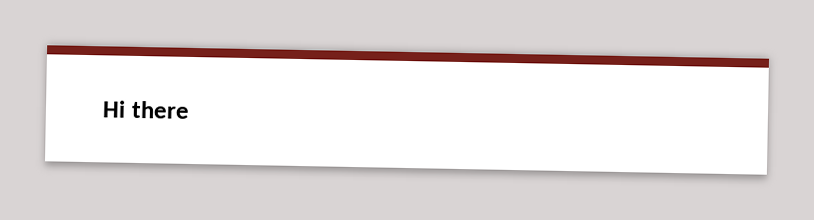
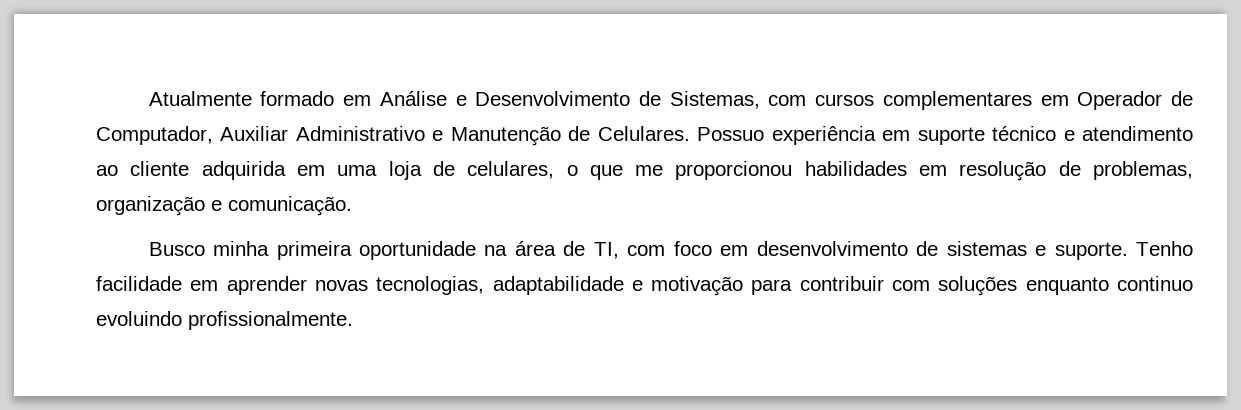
- Hi there
+ Atualmente formado em Análise e Desenvolvimento de Sistemas, com cursos complementares em Operador de Computador, Auxiliar Administrativo e Manutenção de Celulares. Possuo experiência em suporte técnico e atendimento ao cliente adquirida em uma loja de celulares, o que me proporcionou habilidades em resolução de problemas, organização e comunicação.
+ Busco minha primeira oportunidade na área de TI, com foco em desenvolvimento de sistemas e suporte. Tenho facilidade em aprender novas tecnologias, adaptabilidade e motivação para contribuir com soluções enquanto continuo evoluindo profissionalmente.

